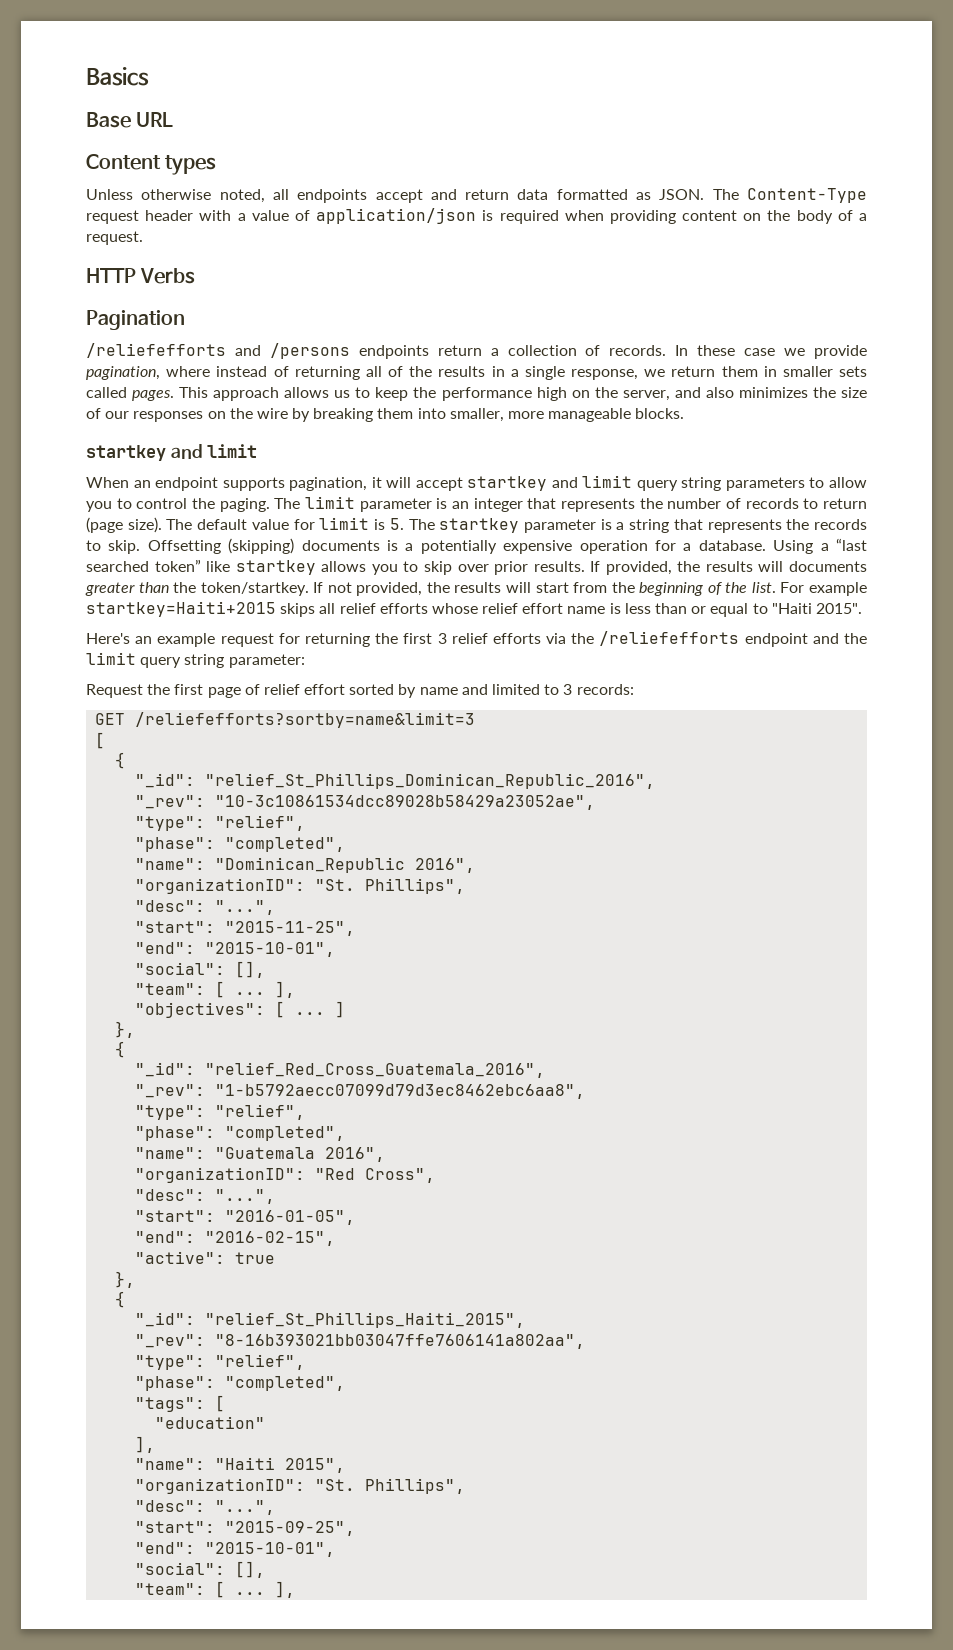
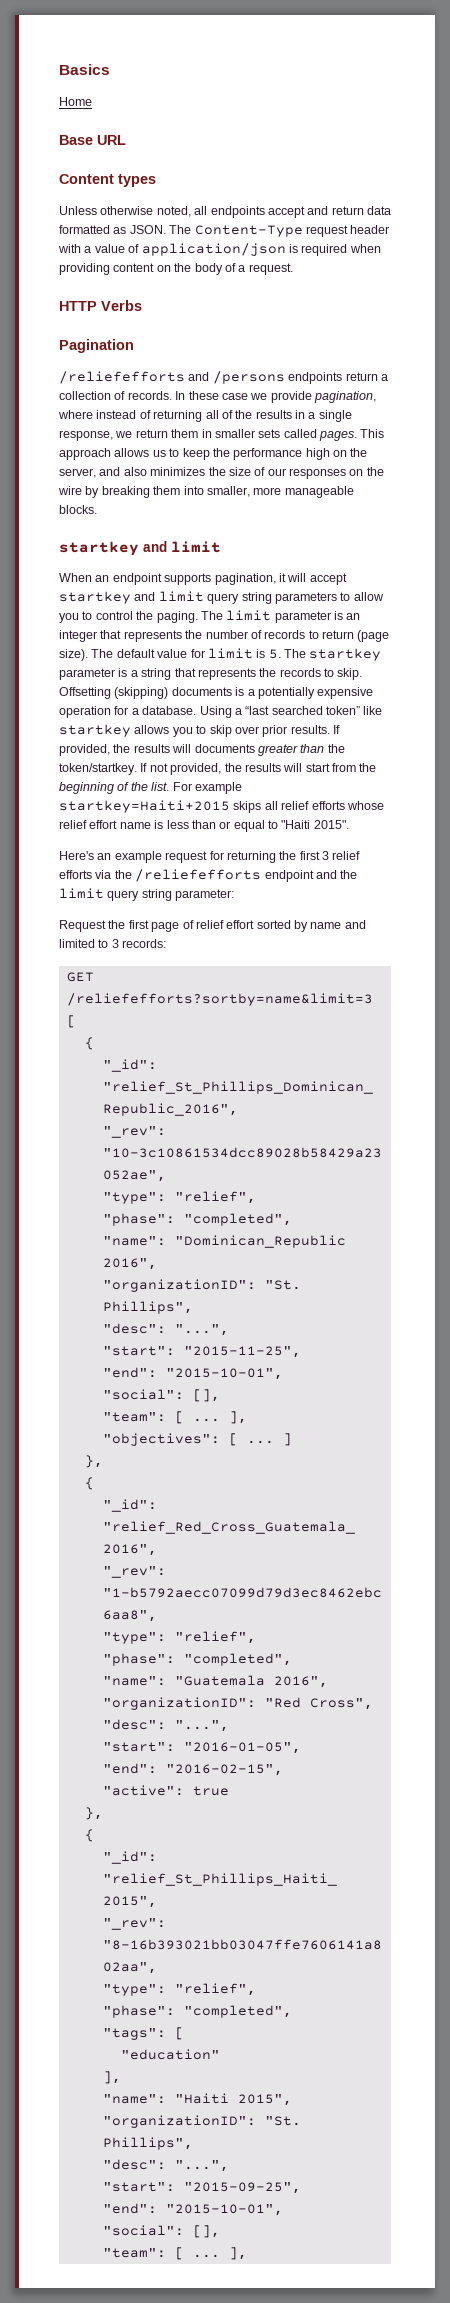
+ Home

